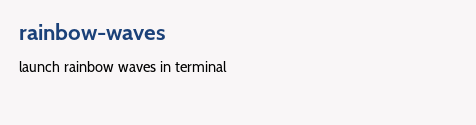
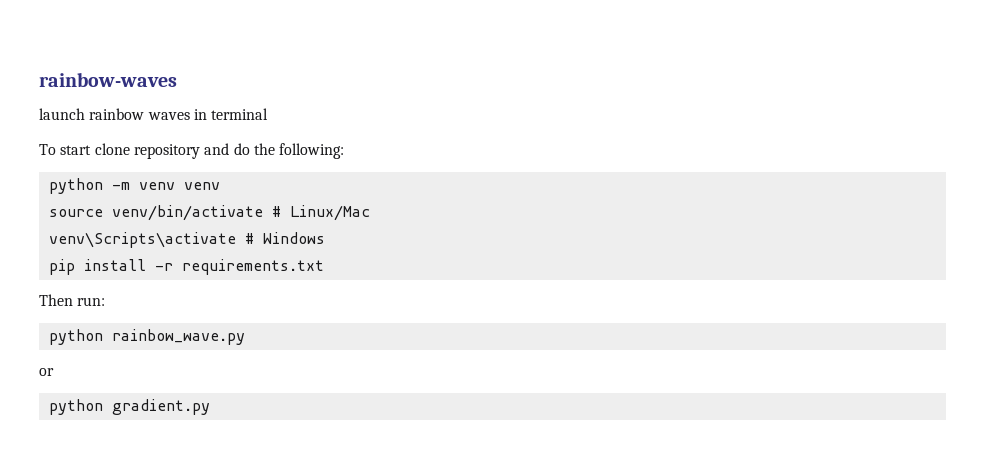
+ To start clone repository and do the following:
+ python -m venv venv
+ source venv/bin/activate # Linux/Mac
+ venv\Scripts\activate # Windows
+ pip install -r requirements.txt
+ Then run:
+ python rainbow_wave.py
+ or
+ python gradient.py

